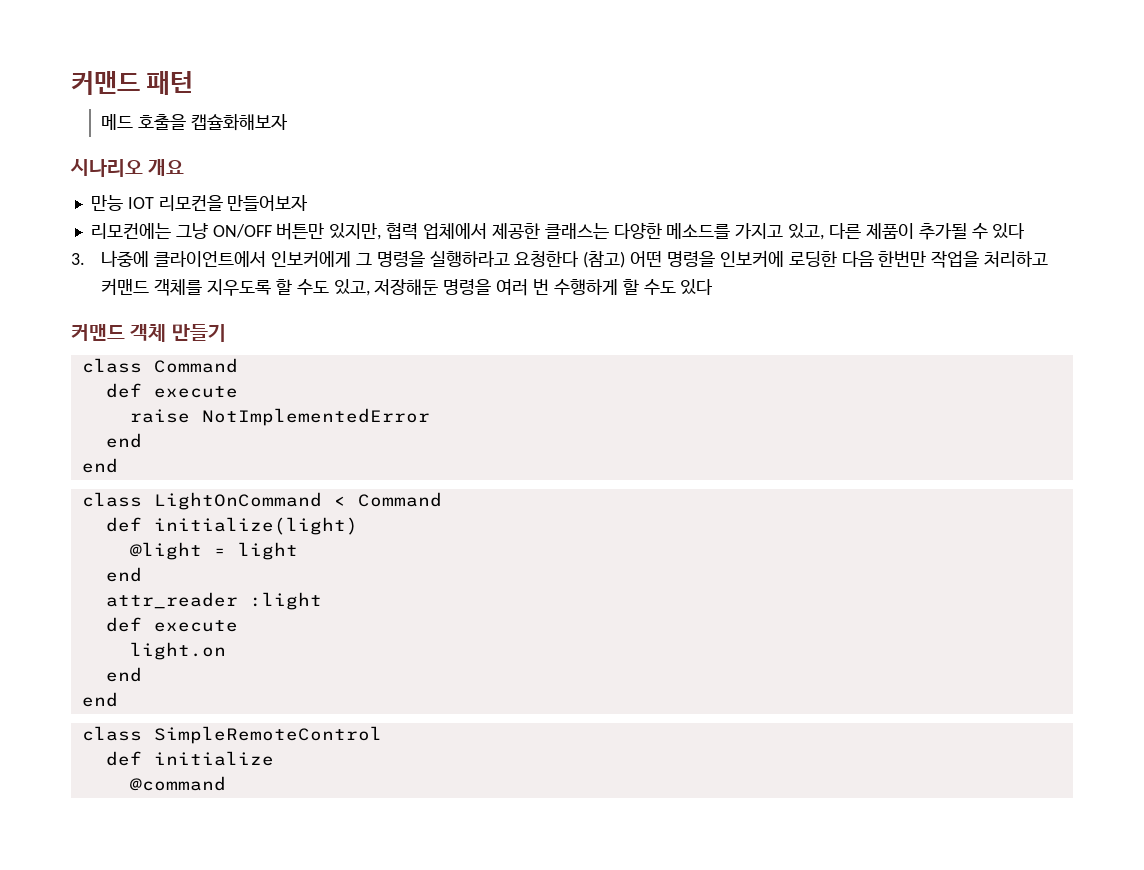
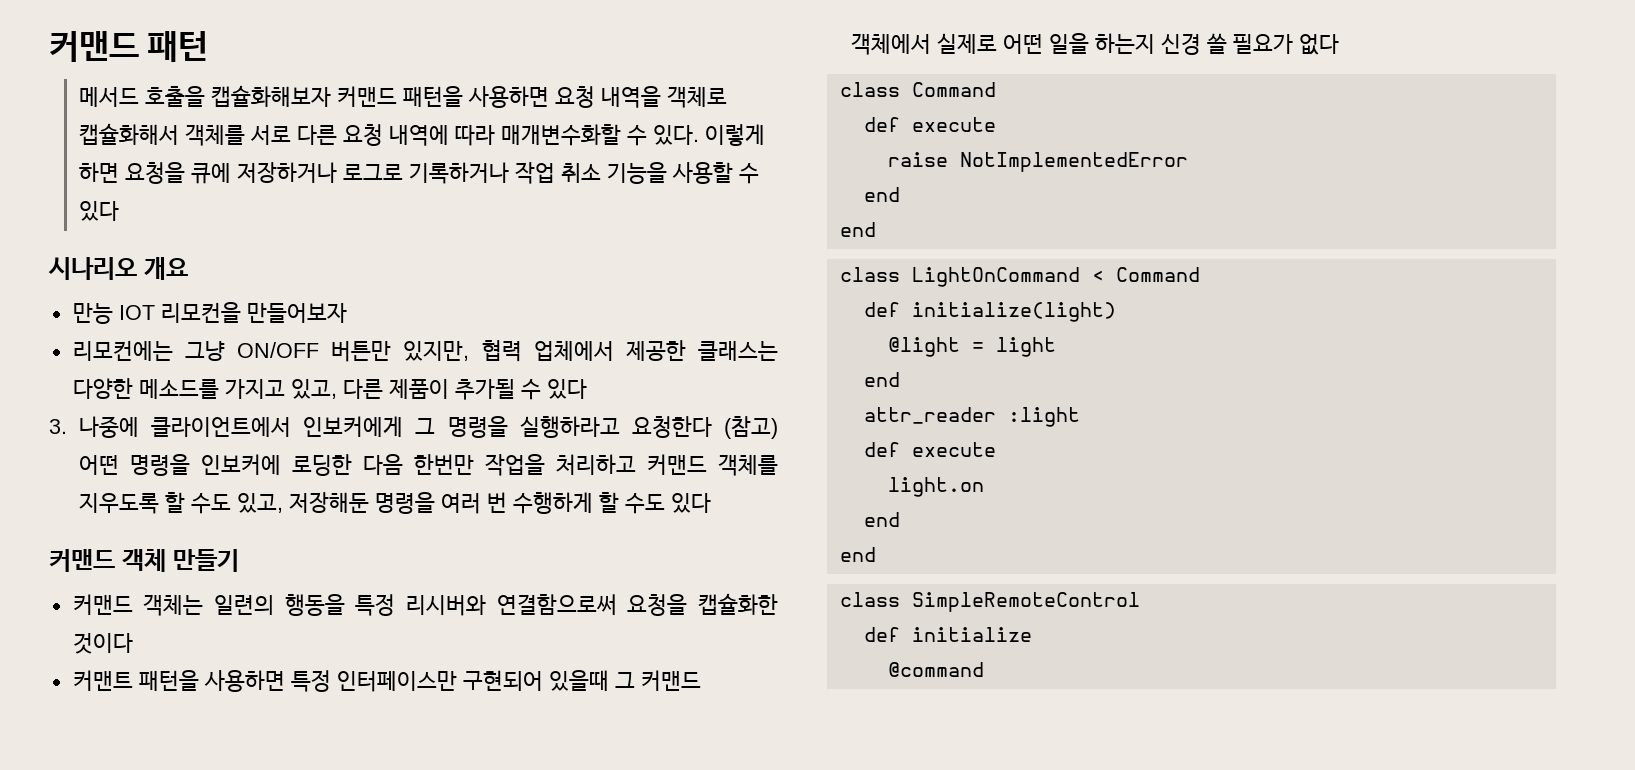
- 메드 호출을 캡슐화해보자
+ 메서드 호출을 캡슐화해보자 커맨드 패턴을 사용하면 요청 내역을 객체로 캡슐화해서 객체를 서로 다른 요청 내역에 따라 매개변수화할 수 있다. 이렇게 하면 요청을 큐에 저장하거나 로그로 기록하거나 작업 취소 기능을 사용할 수 있다
+ 커맨드 객체는 일련의 행동을 특정 리시버와 연결함으로써 요청을 캡슐화한 것이다
+ 커맨트 패턴을 사용하면 특정 인터페이스만 구현되어 있을때 그 커맨드 객체에서 실제로 어떤 일을 하는지 신경 쓸 필요가 없다

